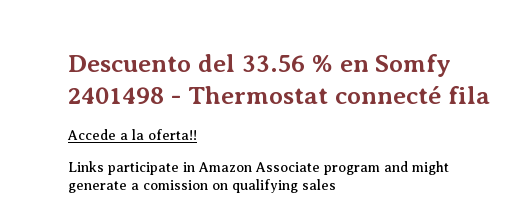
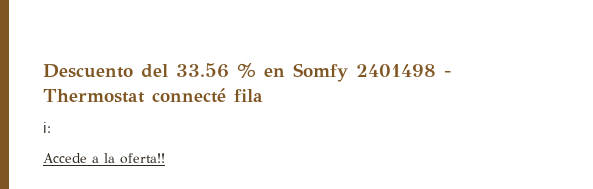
+ ℹ:
- Links participate in Amazon Associate program and might generate a comission on qualifying sales

